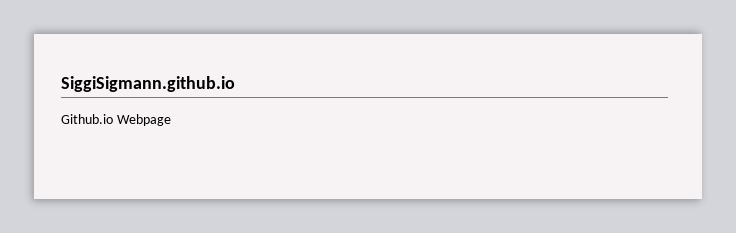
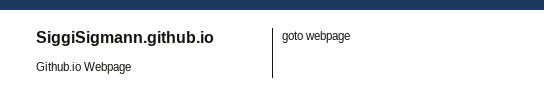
+ goto webpage

